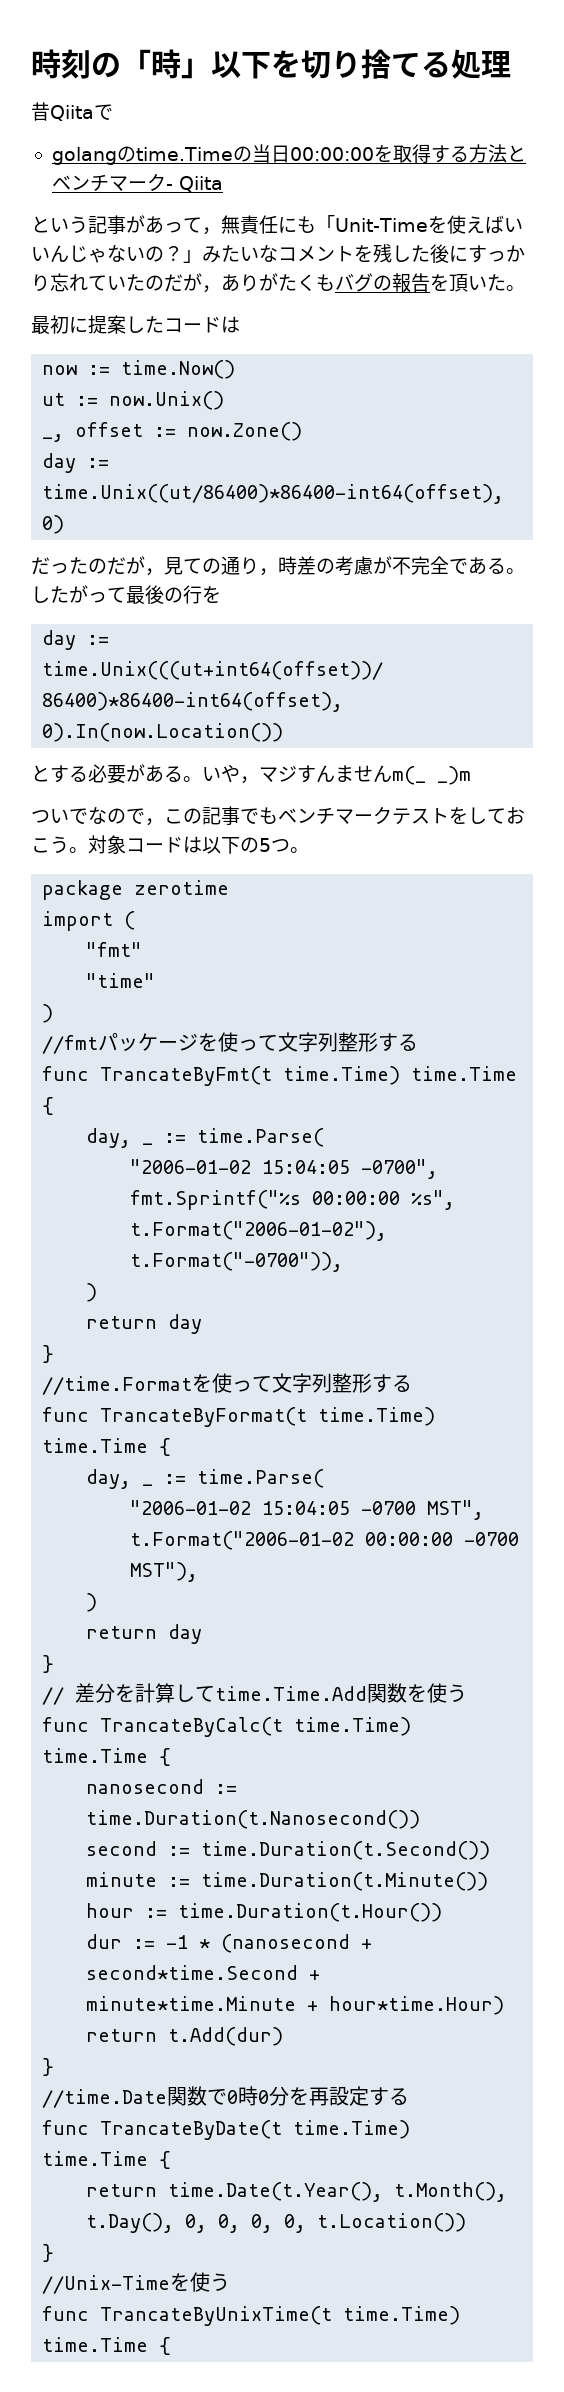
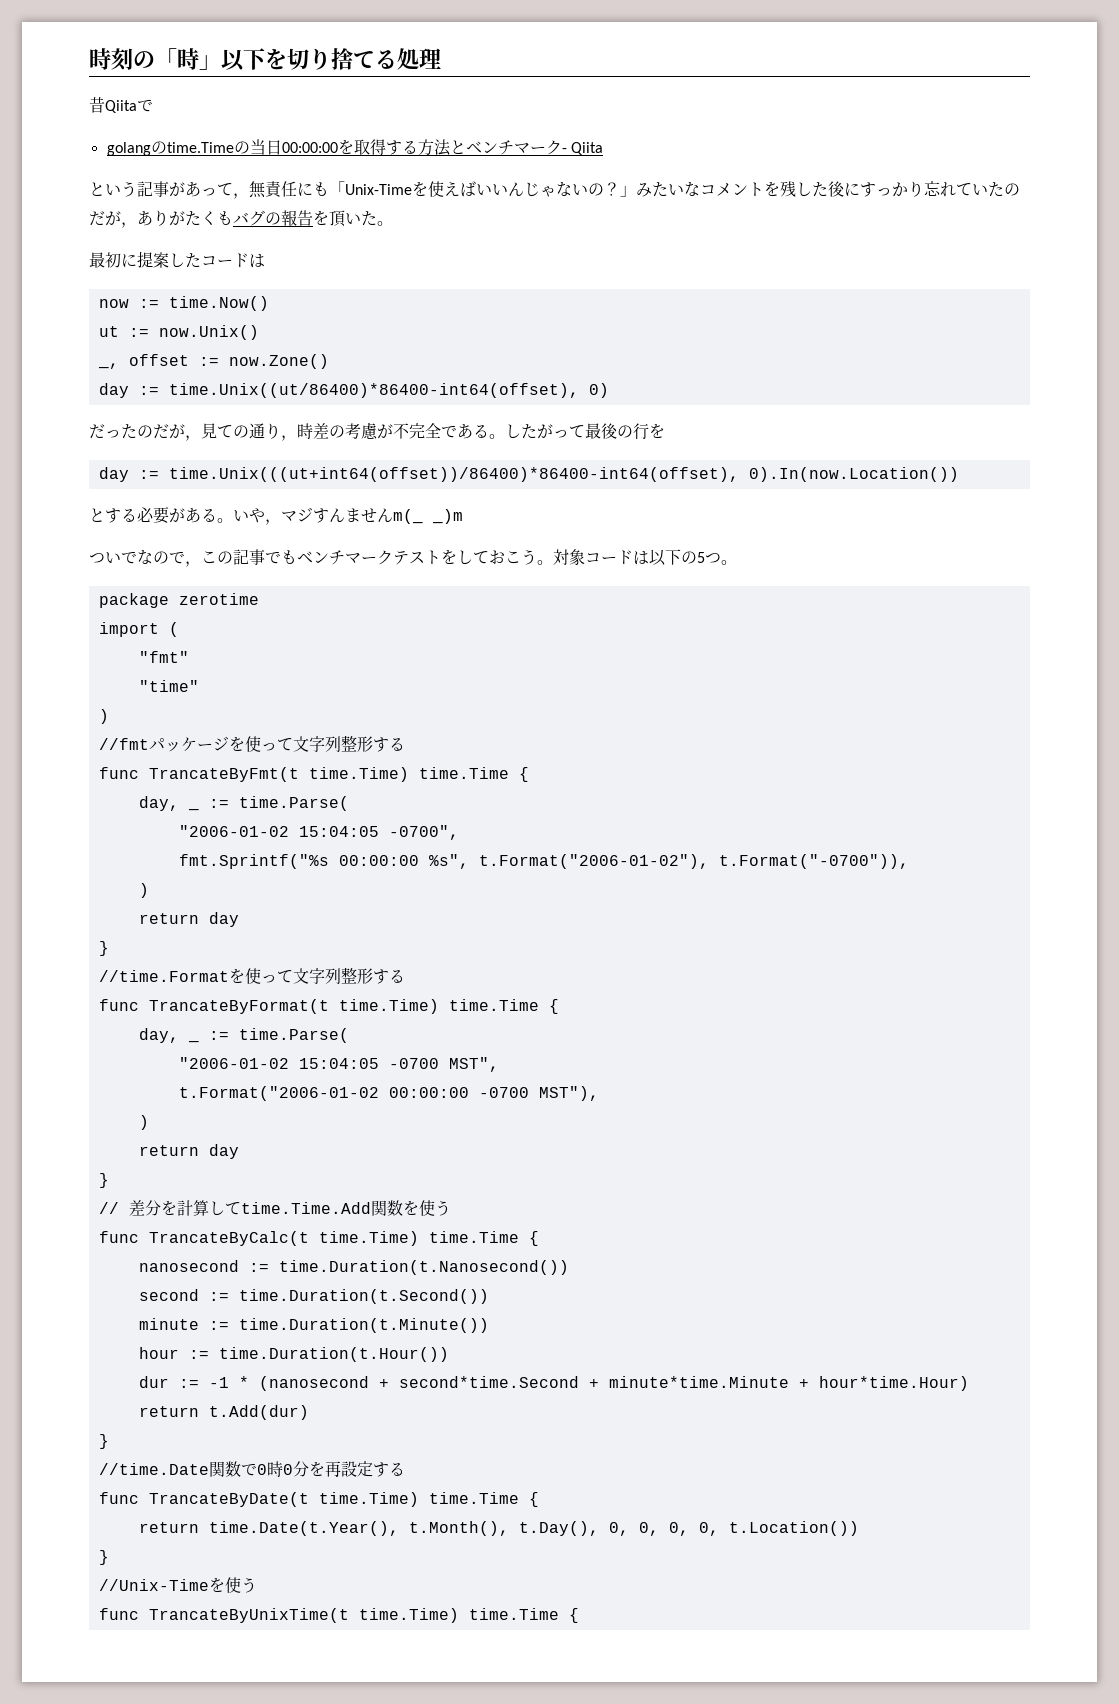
- という記事があって，無責任にも「Unit-Timeを使えばいいんじゃないの？」みたいなコメントを残した後にすっかり忘れていたのだが，ありがたくもバグの報告を頂いた。
+ という記事があって，無責任にも「Unix-Timeを使えばいいんじゃないの？」みたいなコメントを残した後にすっかり忘れていたのだが，ありがたくもバグの報告を頂いた。

